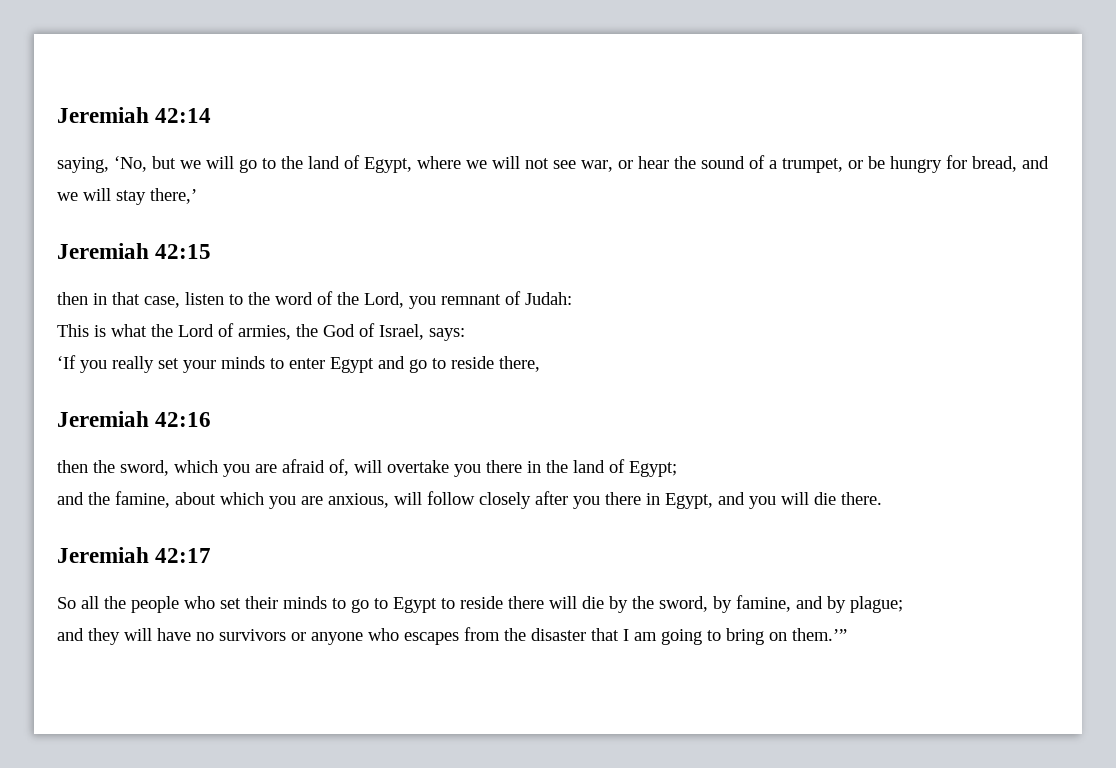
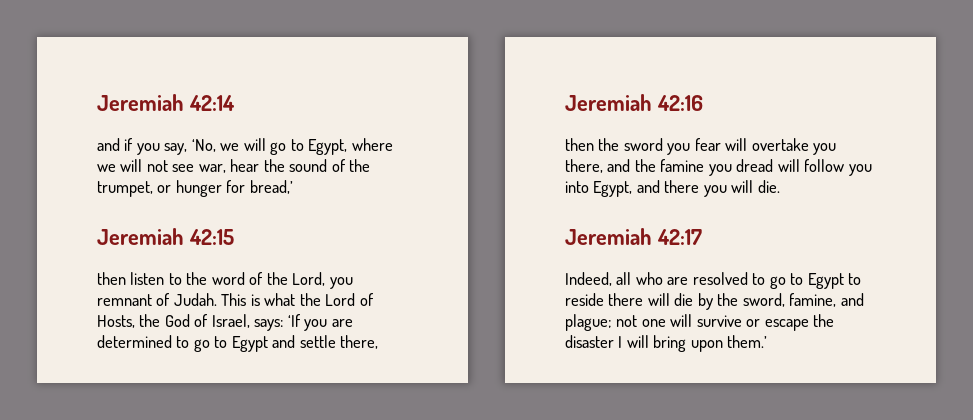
- saying, ‘No, but we will go to the land of Egypt, where we will not see war, or hear the sound of a trumpet, or be hungry for bread, and we will stay there,’
+ and if you say, ‘No, we will go to Egypt, where we will not see war, hear the sound of the trumpet, or hunger for bread,’
- then in that case, listen to the word of the Lord, you remnant of Judah:
- This is what the Lord of armies, the God of Israel, says:
- ‘If you really set your minds to enter Egypt and go to reside there,
+ then listen to the word of the Lord, you remnant of Judah. This is what the Lord of Hosts, the God of Israel, says: ‘If you are determined to go to Egypt and settle there,
- then the sword, which you are afraid of, will overtake you there in the land of Egypt;
- and the famine, about which you are anxious, will follow closely after you there in Egypt, and you will die there.
+ then the sword you fear will overtake you there, and the famine you dread will follow you into Egypt, and there you will die.
- So all the people who set their minds to go to Egypt to reside there will die by the sword, by famine, and by plague;
- and they will have no survivors or anyone who escapes from the disaster that I am going to bring on them.’”
+ Indeed, all who are resolved to go to Egypt to reside there will die by the sword, famine, and plague; not one will survive or escape the disaster I will bring upon them.’

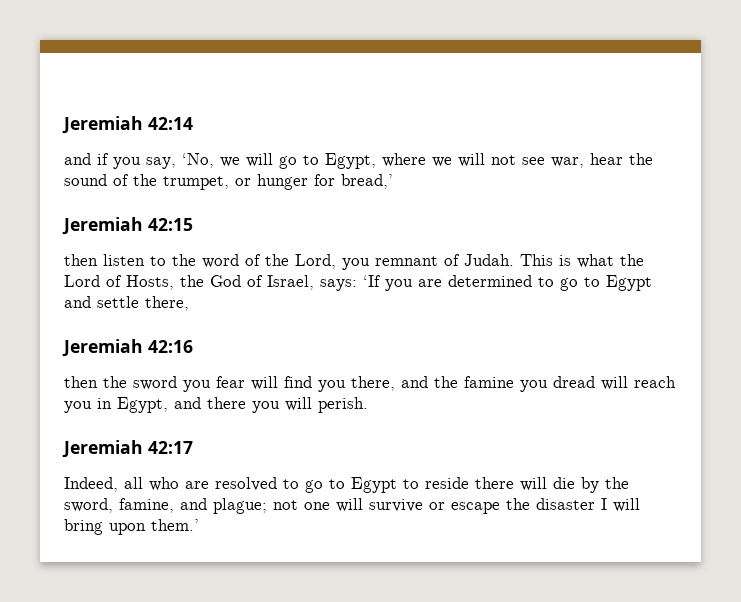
- then the sword you fear will overtake you there, and the famine you dread will follow you into Egypt, and there you will die.
+ then the sword you fear will find you there, and the famine you dread will reach you in Egypt, and there you will perish.

